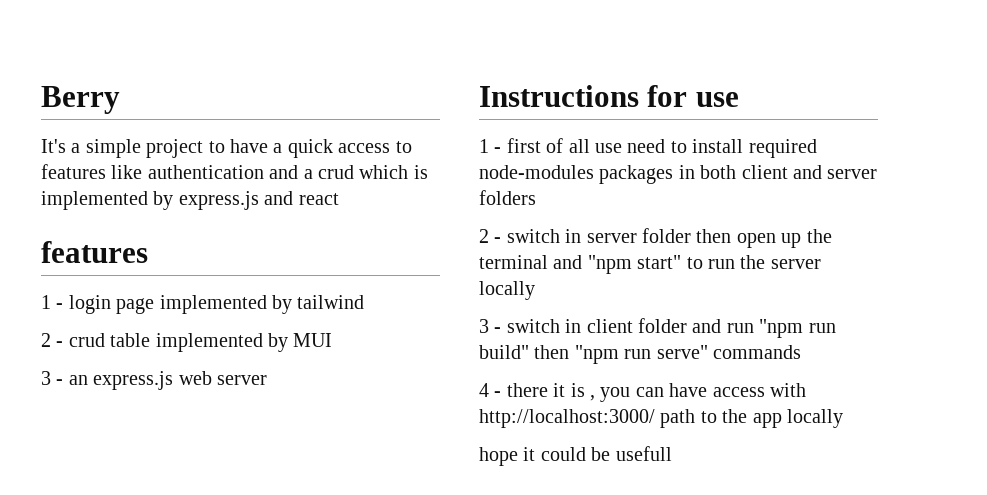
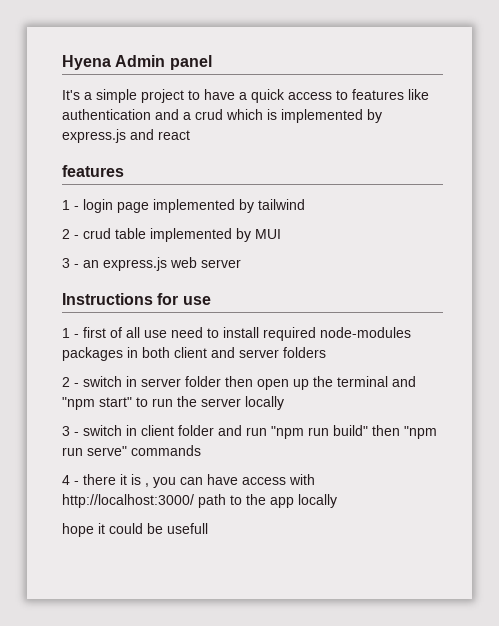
- Berry
+ Hyena Admin panel

